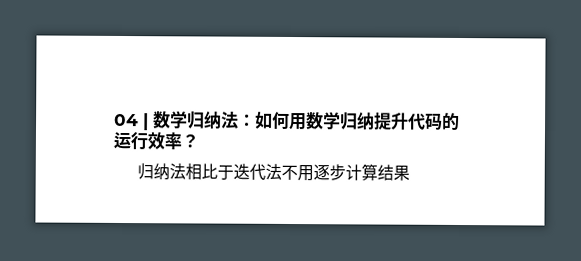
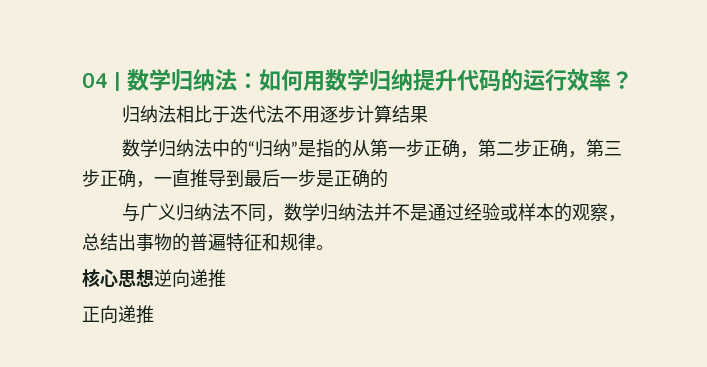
+ 数学归纳法中的“归纳”是指的从第一步正确，第二步正确，第三步正确，一直推导到最后一步是正确的
+ 与广义归纳法不同，数学归纳法并不是通过经验或样本的观察，总结出事物的普遍特征和规律。
+ 核心思想逆向递推
+ 正向递推

